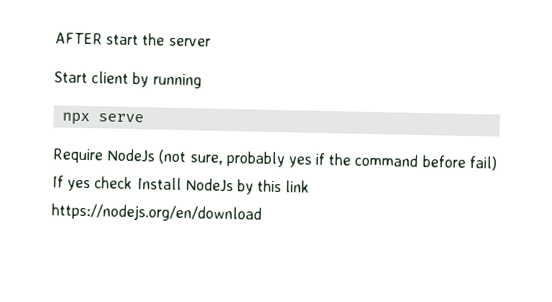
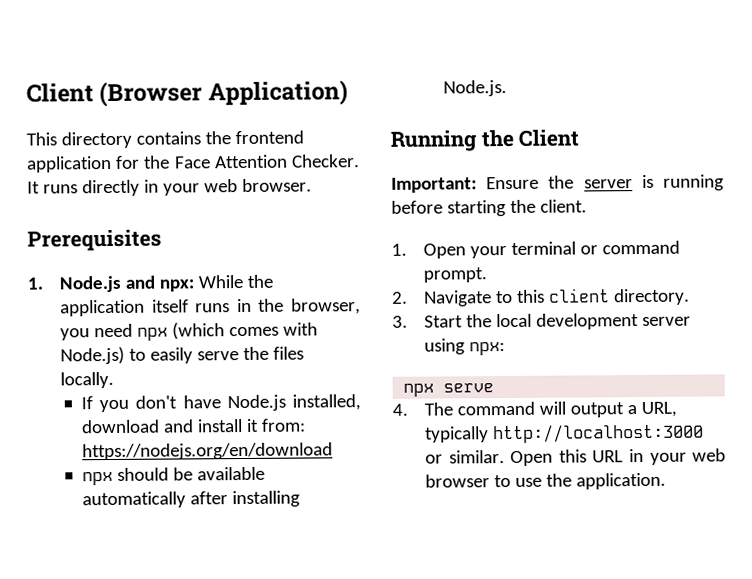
- AFTER start the server
- Start client by running
+ Client (Browser Application)
+ This directory contains the frontend application for the Face Attention Checker. It runs directly in your web browser.
+ Prerequisites
+ 1. Node.js and npx: While the application itself runs in the browser, you need npx (which comes with Node.js) to easily serve the files locally.
+ If you don't have Node.js installed, download and install it from: https://nodejs.org/en/download
+ npx should be available automatically after installing Node.js.
+ Running the Client
+ Important: Ensure the server is running before starting the client.
+ 1. Open your terminal or command prompt.
+ 2. Navigate to this client directory.
+ 3. Start the local development server using npx:
  npx serve
- Require NodeJs (not sure, probably yes if the command before fail)
- If yes check Install NodeJs by this link
- https://nodejs.org/en/download
+ 4. The command will output a URL, typically http://localhost:3000 or similar. Open this URL in your web browser to use the application.

